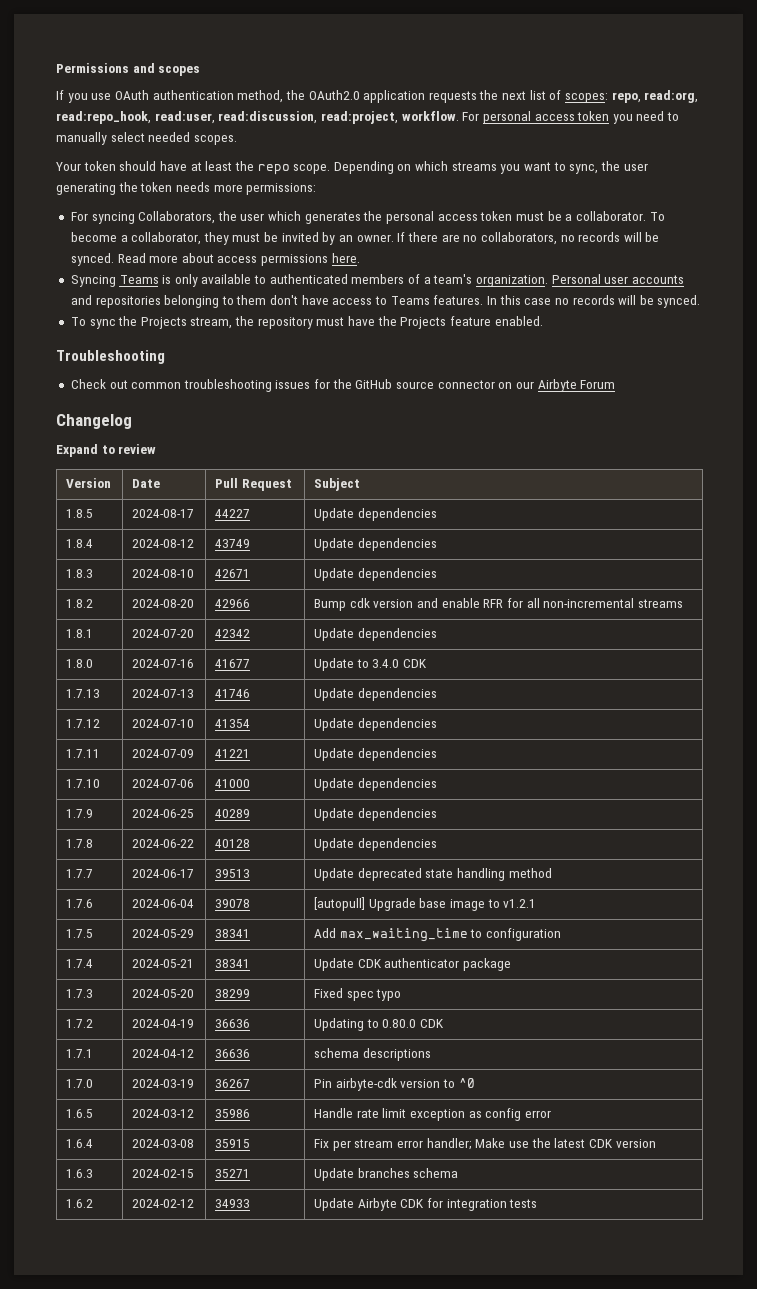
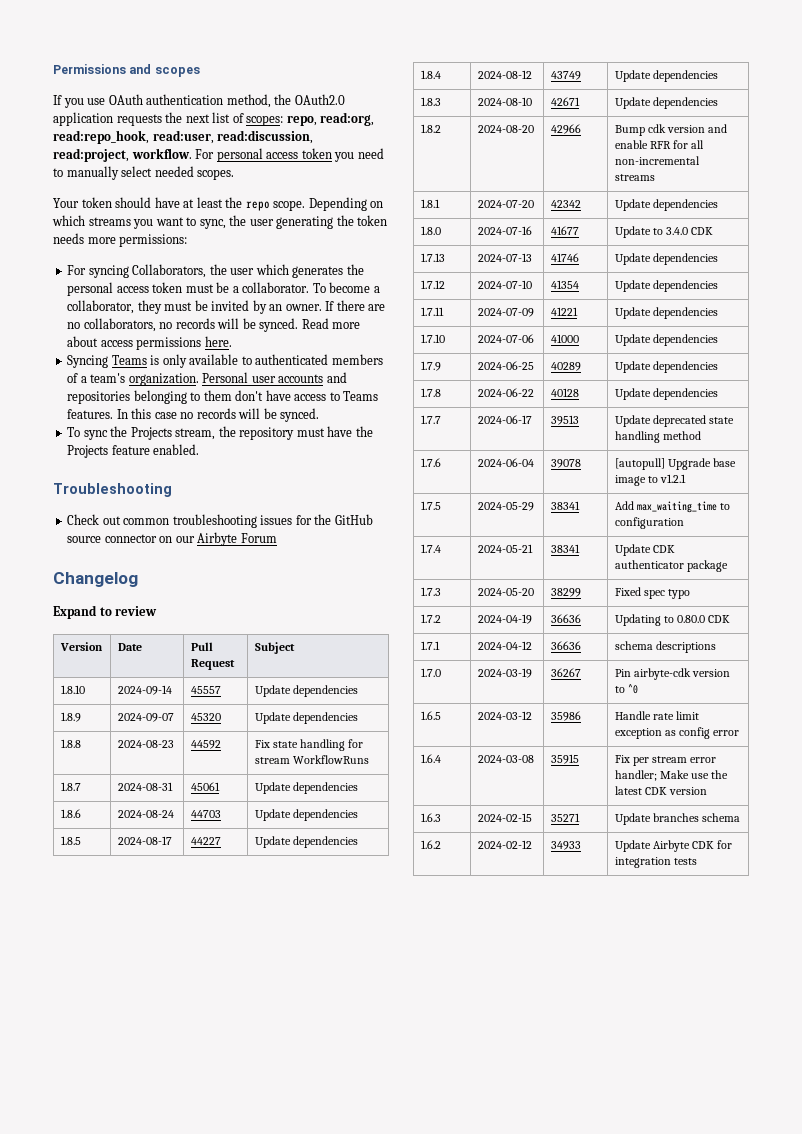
+ 1.8.10 | 2024-09-14 | 45557 | Update dependencies
+ 1.8.9 | 2024-09-07 | 45320 | Update dependencies
+ 1.8.8 | 2024-08-23 | 44592 | Fix state handling for stream WorkflowRuns
+ 1.8.7 | 2024-08-31 | 45061 | Update dependencies
+ 1.8.6 | 2024-08-24 | 44703 | Update dependencies

